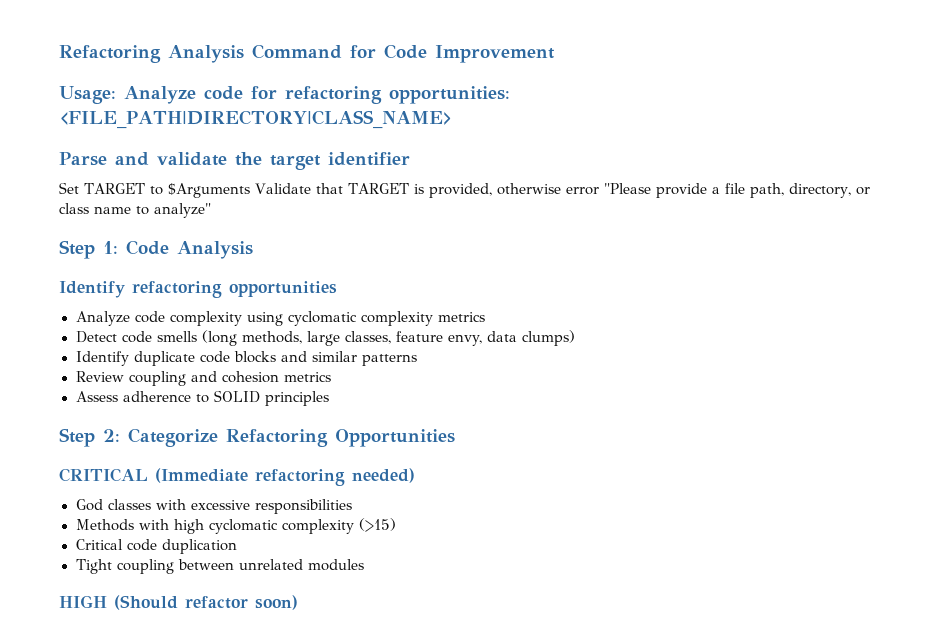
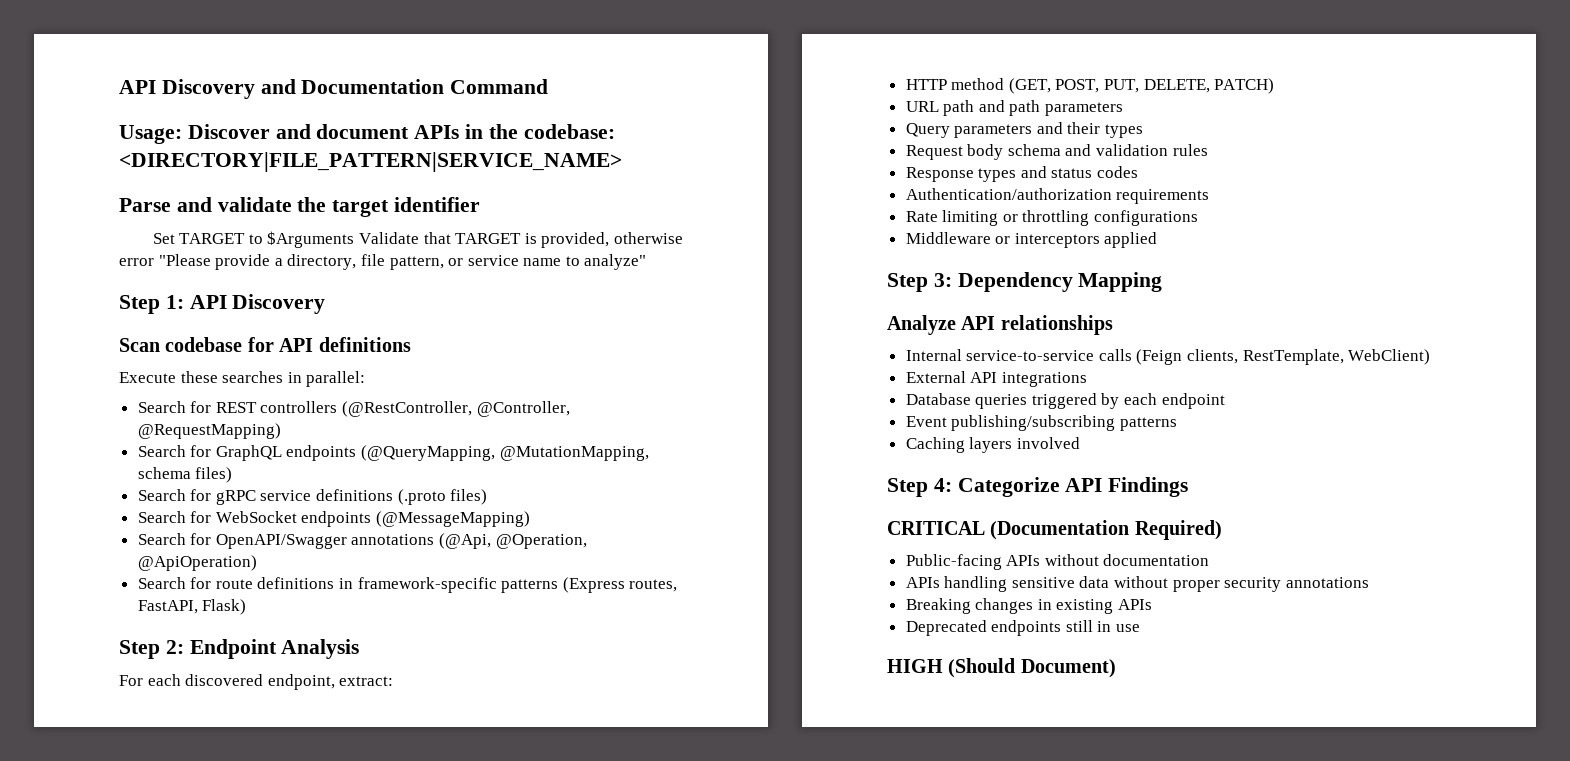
- Refactoring Analysis Command for Code Improvement
- Usage: Analyze code for refactoring opportunities: <FILE_PATH|DIRECTORY|CLASS_NAME>
+ API Discovery and Documentation Command
+ Usage: Discover and document APIs in the codebase: <DIRECTORY|FILE_PATTERN|SERVICE_NAME>
- Set TARGET to $Arguments Validate that TARGET is provided, otherwise error "Please provide a file path, directory, or class name to analyze"
+ Set TARGET to $Arguments Validate that TARGET is provided, otherwise error "Please provide a directory, file pattern, or service name to analyze"
- Step 1: Code Analysis
- Identify refactoring opportunities
- Analyze code complexity using cyclomatic complexity metrics
- Detect code smells (long methods, large classes, feature envy, data clumps)
- Identify duplicate code blocks and similar patterns
- Review coupling and cohesion metrics
- Assess adherence to SOLID principles
- Step 2: Categorize Refactoring Opportunities
- CRITICAL (Immediate refactoring needed)
- God classes with excessive responsibilities
- Methods with high cyclomatic complexity (>15)
- Critical code duplication
- Tight coupling between unrelated modules
+ Step 1: API Discovery
+ Scan codebase for API definitions
+ Execute these searches in parallel:
+ Search for REST controllers (@RestController, @Controller, @RequestMapping)
+ Search for GraphQL endpoints (@QueryMapping, @MutationMapping, schema files)
+ Search for gRPC service definitions (.proto files)
+ Search for WebSocket endpoints (@MessageMapping)
+ Search for OpenAPI/Swagger annotations (@Api, @Operation, @ApiOperation)
+ Search for route definitions in framework-specific patterns (Express routes, FastAPI, Flask)
+ Step 2: Endpoint Analysis
+ For each discovered endpoint, extract:
+ HTTP method (GET, POST, PUT, DELETE, PATCH)
+ URL path and path parameters
+ Query parameters and their types
+ Request body schema and validation rules
+ Response types and status codes
+ Authentication/authorization requirements
+ Rate limiting or throttling configurations
+ Middleware or interceptors applied
+ Step 3: Dependency Mapping
+ Analyze API relationships
+ Internal service-to-service calls (Feign clients, RestTemplate, WebClient)
+ External API integrations
+ Database queries triggered by each endpoint
+ Event publishing/subscribing patterns
+ Caching layers involved
+ Step 4: Categorize API Findings
+ CRITICAL (Documentation Required)
+ Public-facing APIs without documentation
+ APIs handling sensitive data without proper security annotations
+ Breaking changes in existing APIs
+ Deprecated endpoints still in use
- HIGH (Should refactor soon)
+ HIGH (Should Document)

